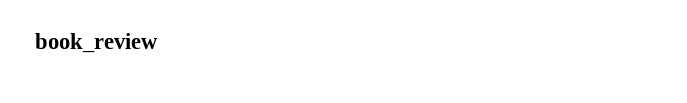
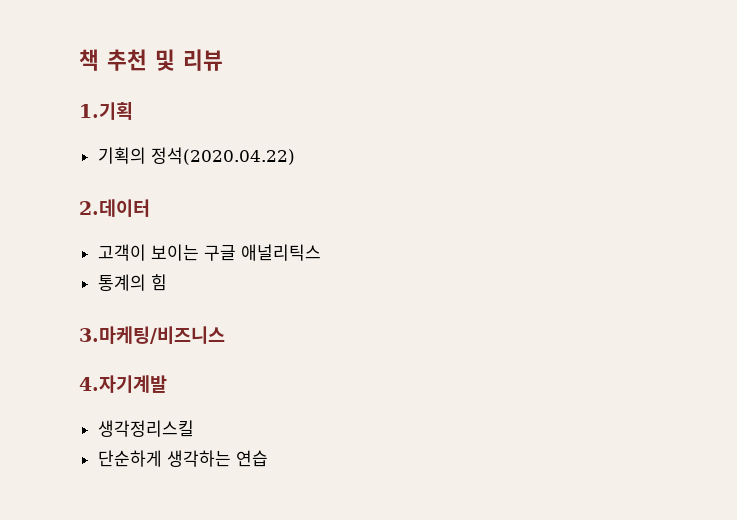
- book_review
+ 책 추천 및 리뷰
+ 1.기획
+ 기획의 정석(2020.04.22)
+ 2.데이터
+ 고객이 보이는 구글 애널리틱스
+ 통계의 힘
+ 3.마케팅/비즈니스
+ 4.자기계발
+ 생각정리스킬
+ 단순하게 생각하는 연습

